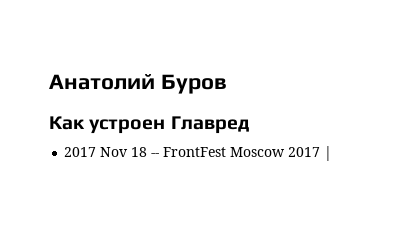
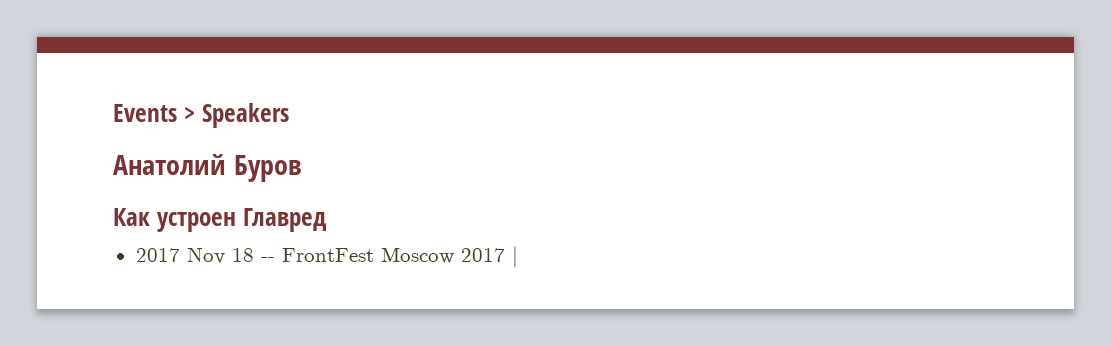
+ Events > Speakers

